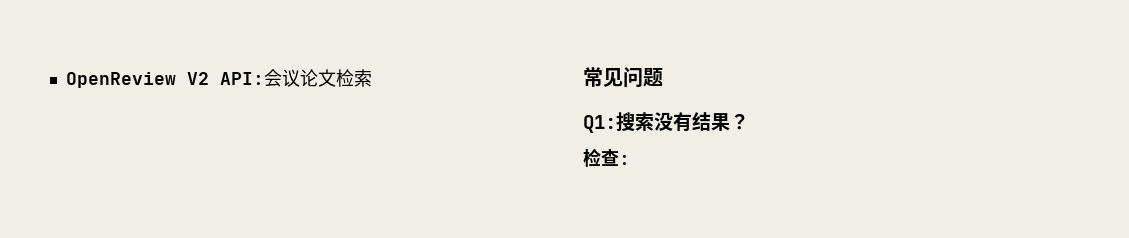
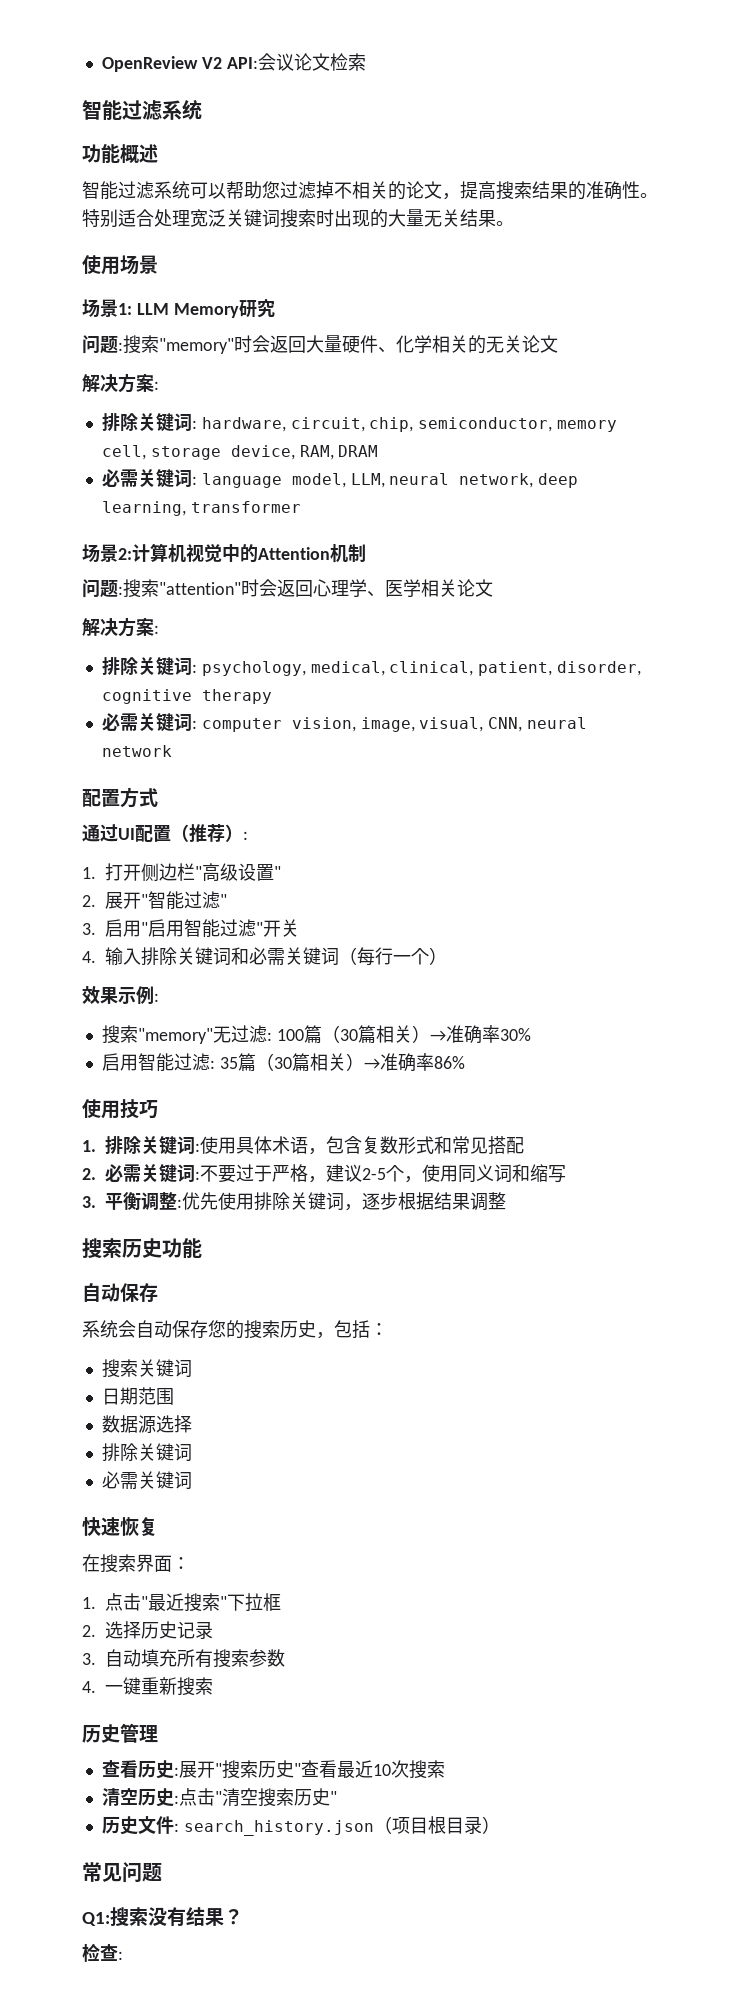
  OpenReview V2 API:会议论文检索
+ 智能过滤系统
+ 功能概述
+ 智能过滤系统可以帮助您过滤掉不相关的论文，提高搜索结果的准确性。特别适合处理宽泛关键词搜索时出现的大量无关结果。
+ 使用场景
+ 场景1: LLM Memory研究
+ 问题:搜索"memory"时会返回大量硬件、化学相关的无关论文
+ 解决方案:
+ 排除关键词: hardware, circuit, chip, semiconductor, memory cell, storage device, RAM, DRAM
+ 必需关键词: language model, LLM, neural network, deep learning, transformer
+ 场景2:计算机视觉中的Attention机制
+ 问题:搜索"attention"时会返回心理学、医学相关论文
+ 解决方案:
+ 排除关键词: psychology, medical, clinical, patient, disorder, cognitive therapy
+ 必需关键词: computer vision, image, visual, CNN, neural network
+ 配置方式
+ 通过UI配置（推荐）:
+ 1.打开侧边栏"高级设置"
+ 2.展开"智能过滤"
+ 3.启用"启用智能过滤"开关
+ 4.输入排除关键词和必需关键词（每行一个）
+ 效果示例:
+ 搜索"memory"无过滤: 100篇（30篇相关）→准确率30%
+ 启用智能过滤: 35篇（30篇相关）→准确率86%
+ 使用技巧
+ 1.排除关键词:使用具体术语，包含复数形式和常见搭配
+ 2.必需关键词:不要过于严格，建议2-5个，使用同义词和缩写
+ 3.平衡调整:优先使用排除关键词，逐步根据结果调整
+ 搜索历史功能
+ 自动保存
+ 系统会自动保存您的搜索历史，包括：
+ 搜索关键词
+ 日期范围
+ 数据源选择
+ 排除关键词
+ 必需关键词
+ 快速恢复
+ 在搜索界面：
+ 1.点击"最近搜索"下拉框
+ 2.选择历史记录
+ 3.自动填充所有搜索参数
+ 4.一键重新搜索
+ 历史管理
+ 查看历史:展开"搜索历史"查看最近10次搜索
+ 清空历史:点击"清空搜索历史"
+ 历史文件: search_history.json（项目根目录）

